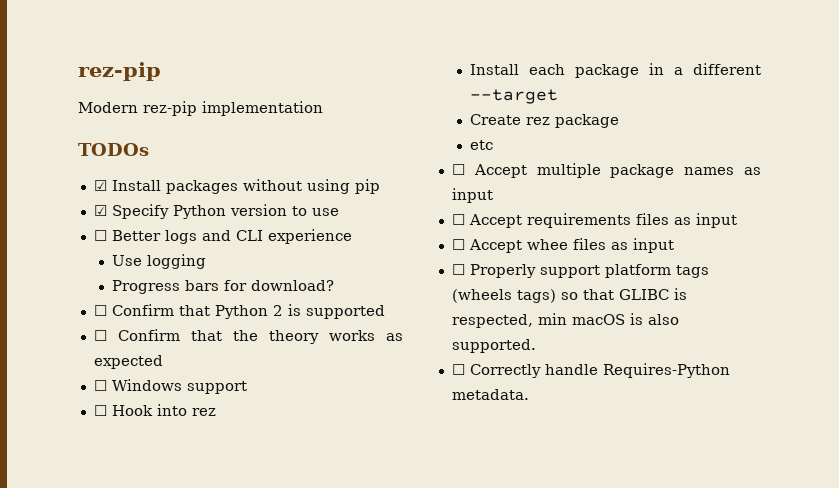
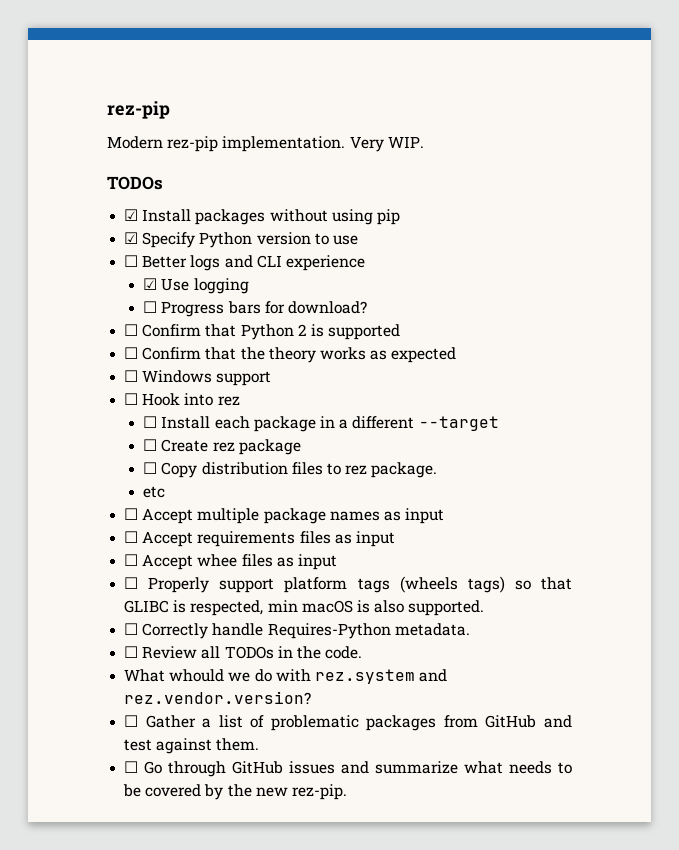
- Modern rez-pip implementation
+ Modern rez-pip implementation. Very WIP.
- Use logging
+ ☑ Use logging
- Progress bars for download?
+ ☐ Progress bars for download?
- Install each package in a different --target
+ ☐ Install each package in a different --target
- Create rez package
+ ☐ Create rez package
+ ☐ Copy distribution files to rez package.
+ ☐ Review all TODOs in the code.
+ What whould we do with rez.system and rez.vendor.version?
+ ☐ Gather a list of problematic packages from GitHub and test against them.
+ ☐ Go through GitHub issues and summarize what needs to be covered by the new rez-pip.

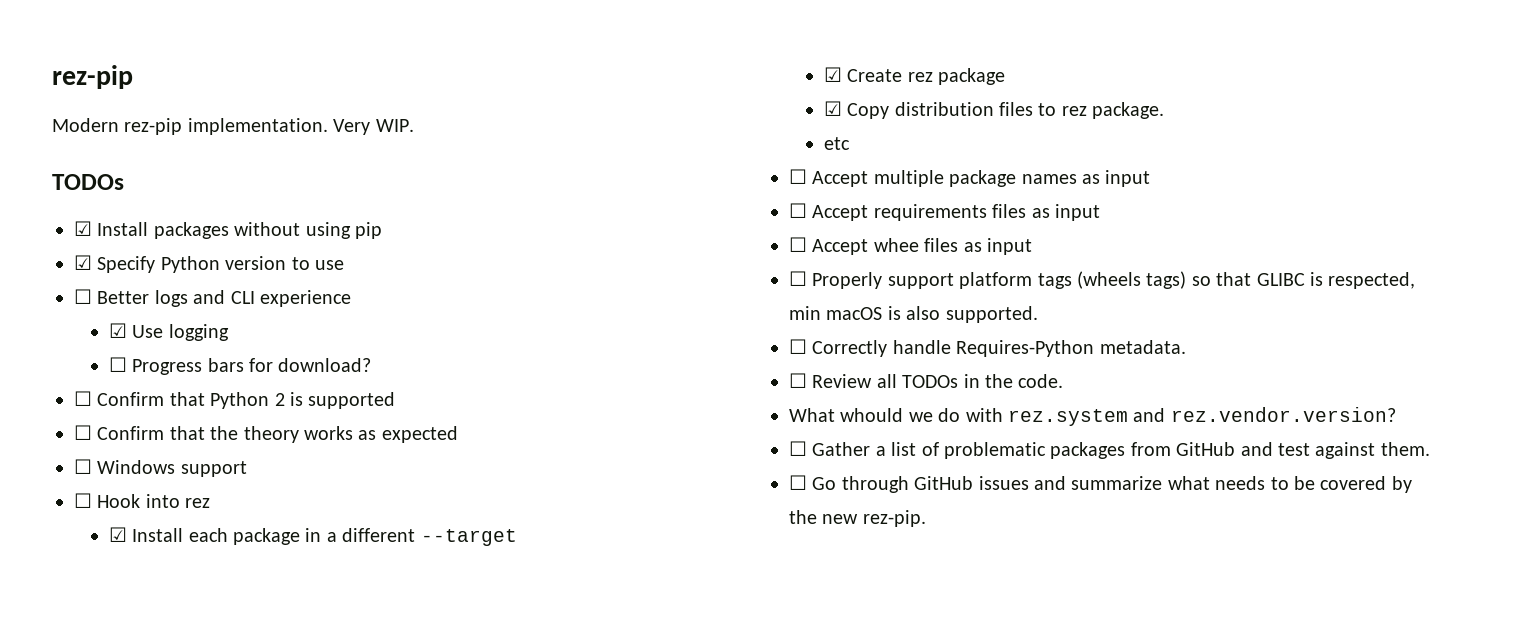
- ☐ Install each package in a different --target
+ ☑ Install each package in a different --target
- ☐ Create rez package
+ ☑ Create rez package
- ☐ Copy distribution files to rez package.
+ ☑ Copy distribution files to rez package.

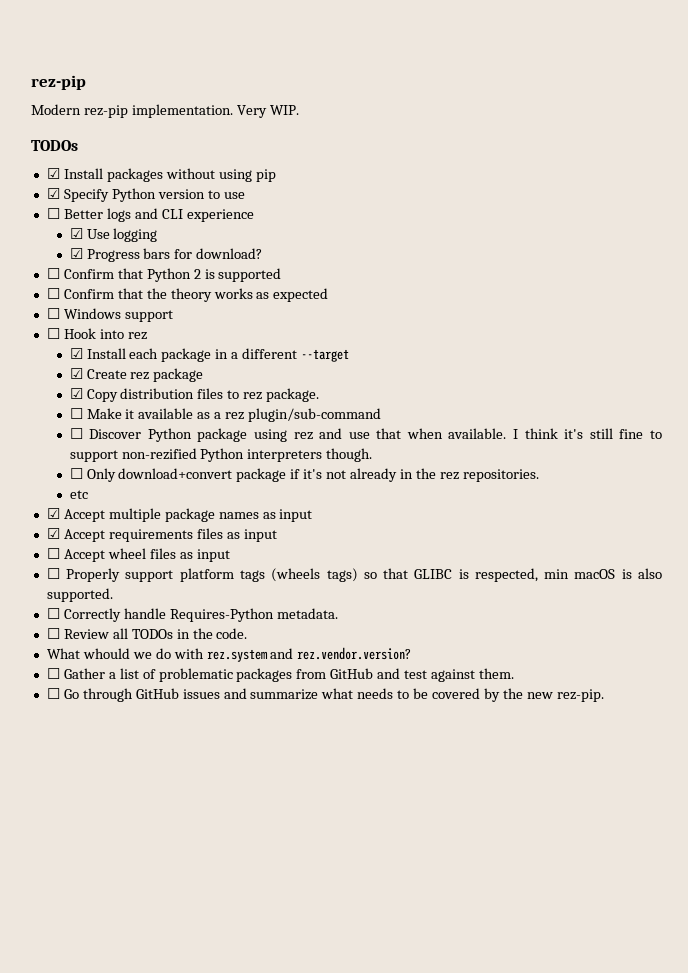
- ☐ Progress bars for download?
+ ☑ Progress bars for download?
+ ☐ Make it available as a rez plugin/sub-command
+ ☐ Discover Python package using rez and use that when available. I think it's still fine to support non-rezified Python interpreters though.
+ ☐ Only download+convert package if it's not already in the rez repositories.
- ☐ Accept multiple package names as input
+ ☑ Accept multiple package names as input
- ☐ Accept requirements files as input
+ ☑ Accept requirements files as input
- ☐ Accept whee files as input
+ ☐ Accept wheel files as input

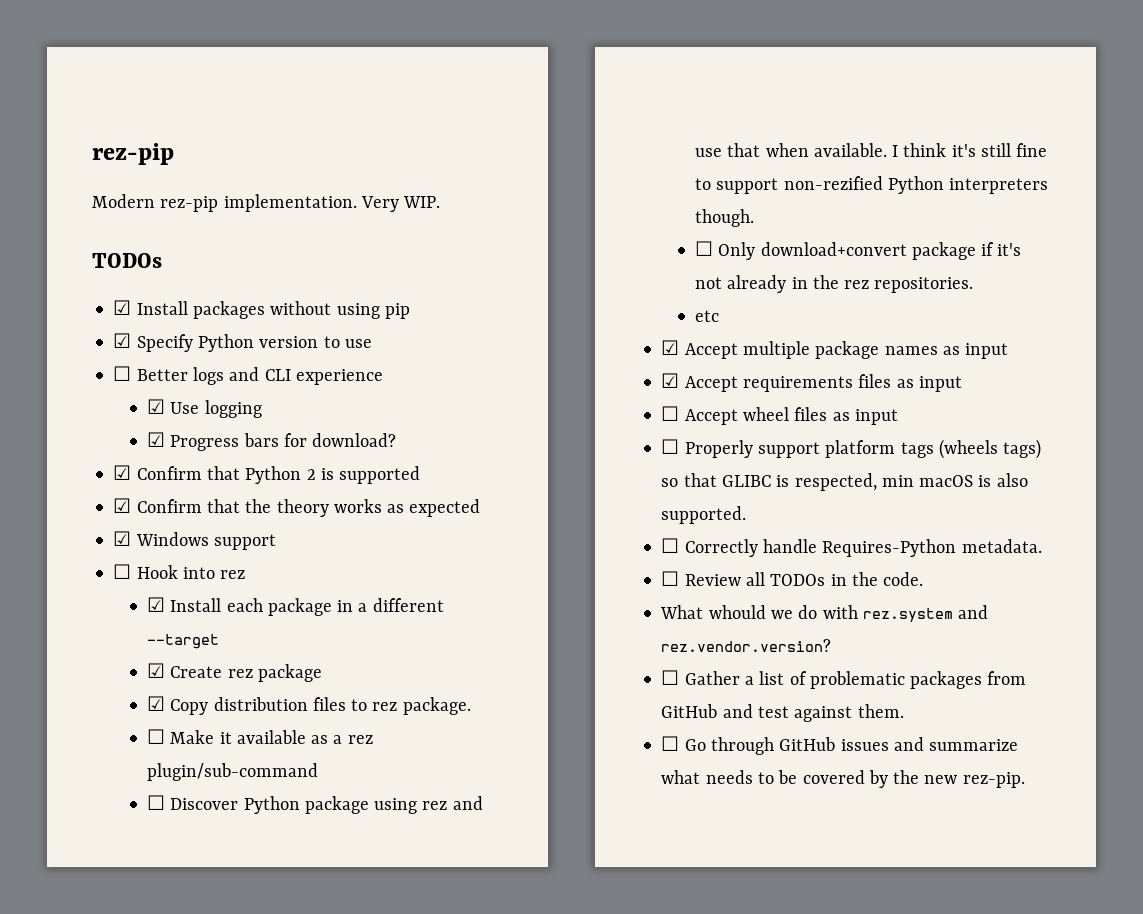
- ☐ Confirm that Python 2 is supported
+ ☑ Confirm that Python 2 is supported
- ☐ Confirm that the theory works as expected
+ ☑ Confirm that the theory works as expected
- ☐ Windows support
+ ☑ Windows support

